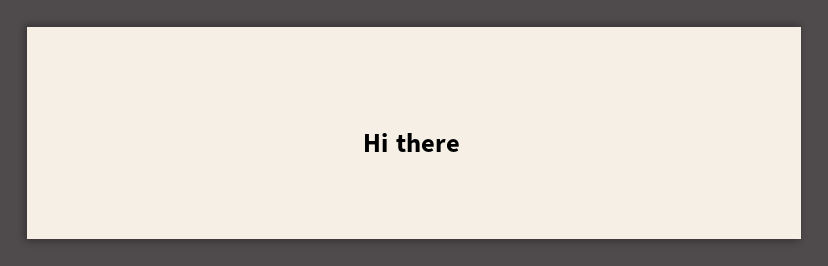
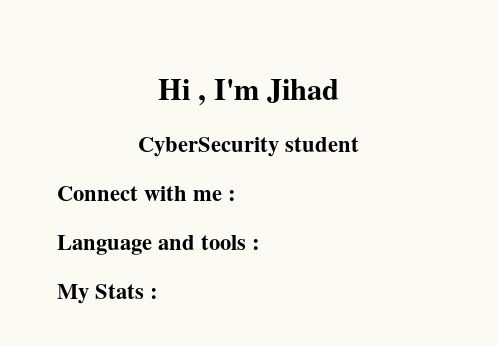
- Hi there
+ Hi , I'm Jihad
+ CyberSecurity student
+ Connect with me :
+ Language and tools :
+ My Stats :

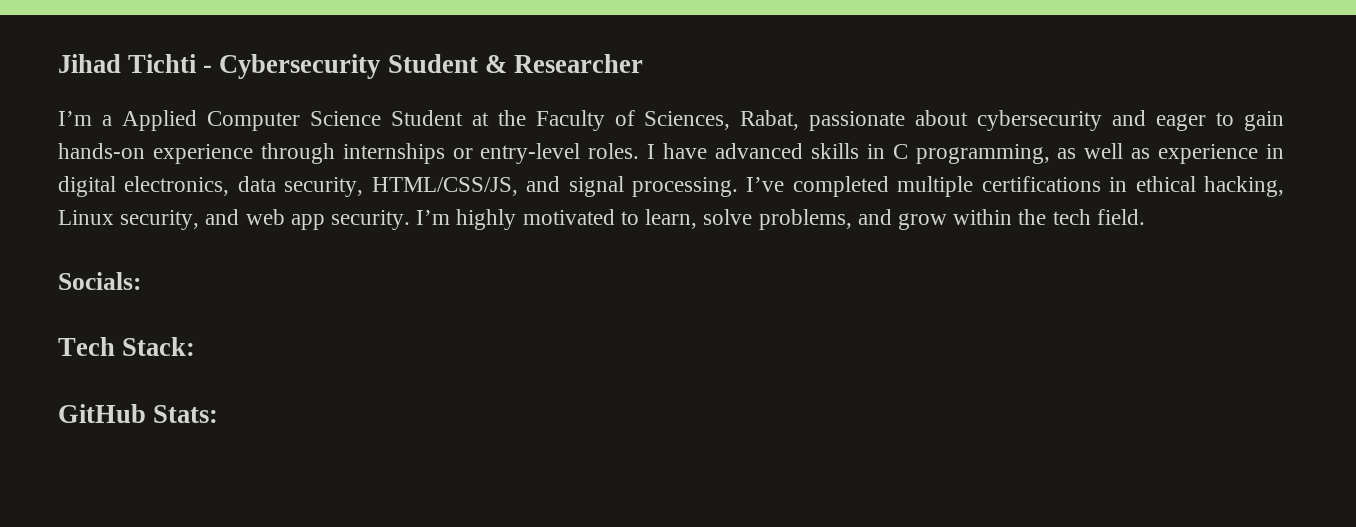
- Hi , I'm Jihad
- CyberSecurity student
- Connect with me :
- Language and tools :
- My Stats :
+ Jihad Tichti - Cybersecurity Student & Researcher
+ I’m a Applied Computer Science Student at the Faculty of Sciences, Rabat, passionate about cybersecurity and eager to gain hands-on experience through internships or entry-level roles. I have advanced skills in C programming, as well as experience in digital electronics, data security, HTML/CSS/JS, and signal processing. I’ve completed multiple certifications in ethical hacking, Linux security, and web app security. I’m highly motivated to learn, solve problems, and grow within the tech field.
+ Socials:
+ Tech Stack:
+ GitHub Stats:

